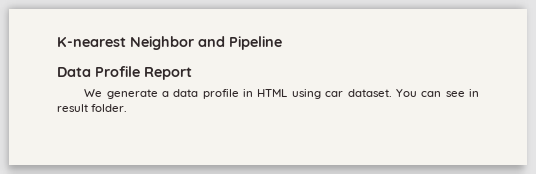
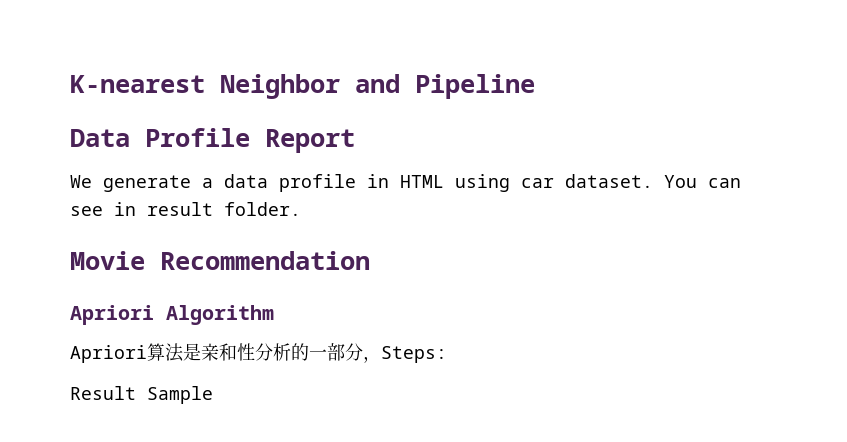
+ Movie Recommendation
+ Apriori Algorithm
+ Apriori算法是亲和性分析的一部分，Steps:
+ Result Sample

